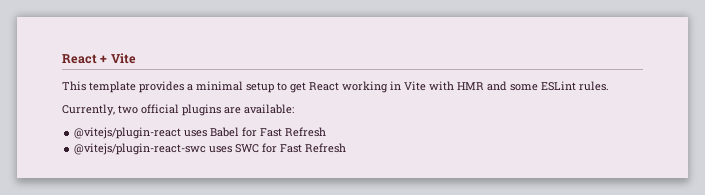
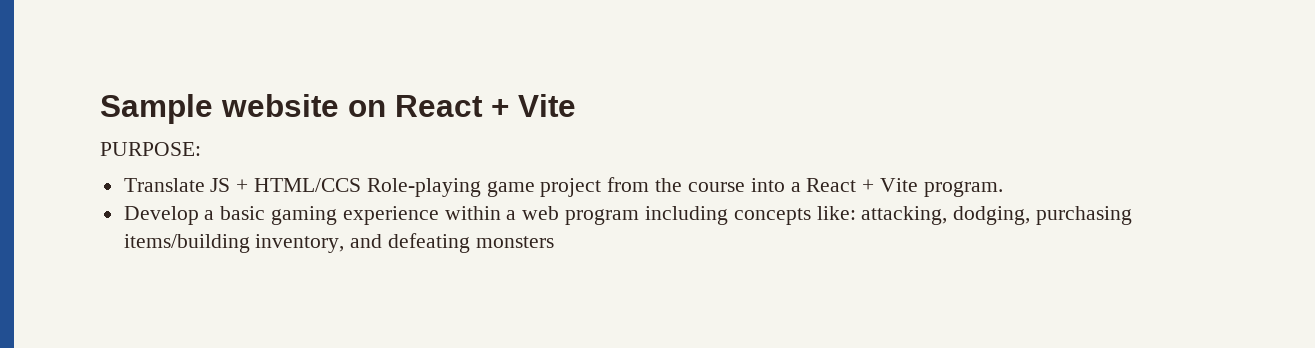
- React + Vite
+ Sample website on React + Vite
- This template provides a minimal setup to get React working in Vite with HMR and some ESLint rules.
- Currently, two official plugins are available:
- @vitejs/plugin-react uses Babel for Fast Refresh
- @vitejs/plugin-react-swc uses SWC for Fast Refresh
+ PURPOSE:
+ Translate JS + HTML/CCS Role-playing game project from the course into a React + Vite program.
+ Develop a basic gaming experience within a web program including concepts like: attacking, dodging, purchasing items/building inventory, and defeating monsters

